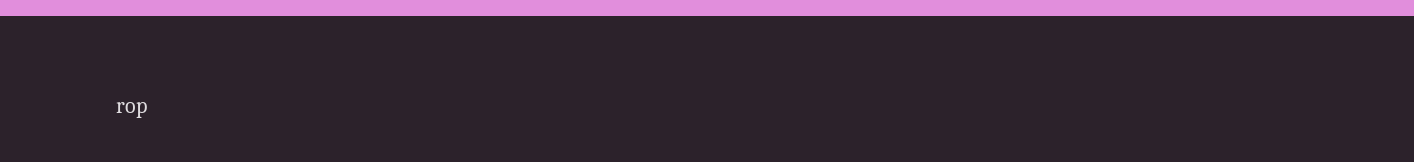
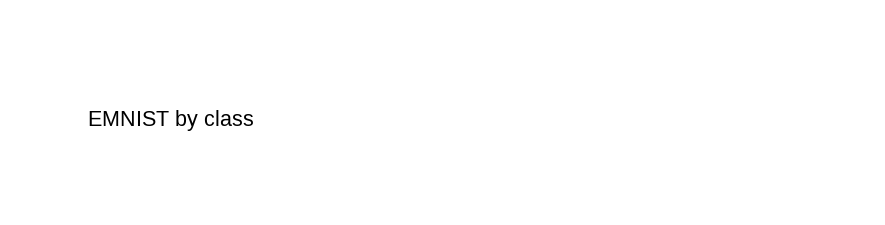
- rop
+ EMNIST by class

